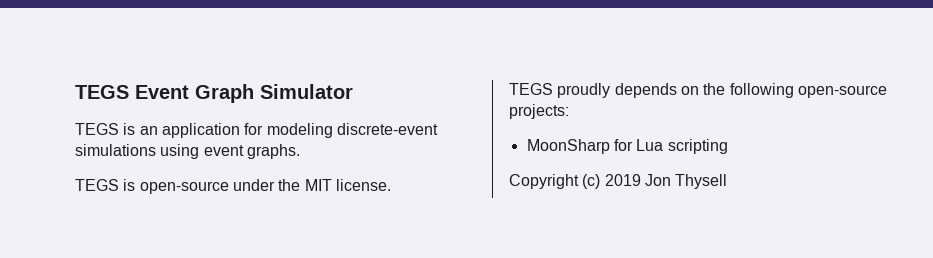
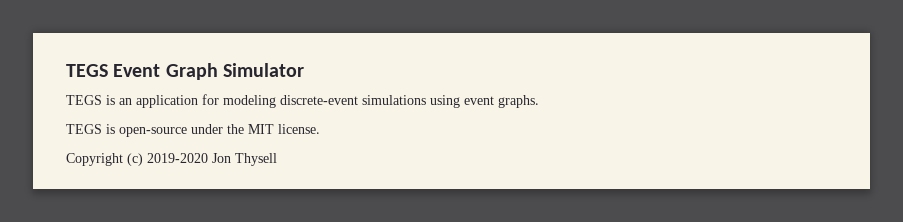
- TEGS proudly depends on the following open-source projects:
- MoonSharp for Lua scripting
- Copyright (c) 2019 Jon Thysell
+ Copyright (c) 2019-2020 Jon Thysell

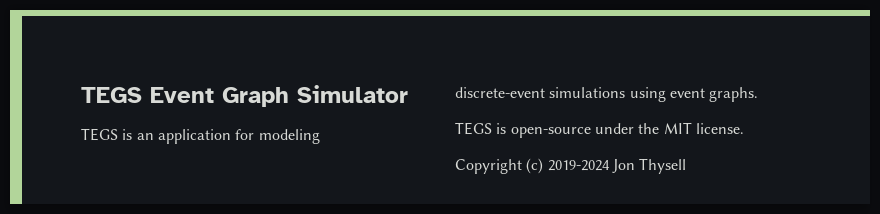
- Copyright (c) 2019-2020 Jon Thysell
+ Copyright (c) 2019-2024 Jon Thysell

